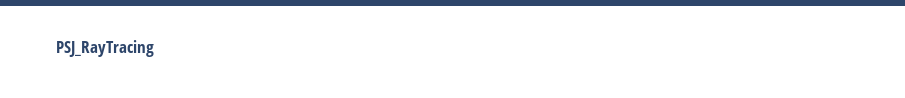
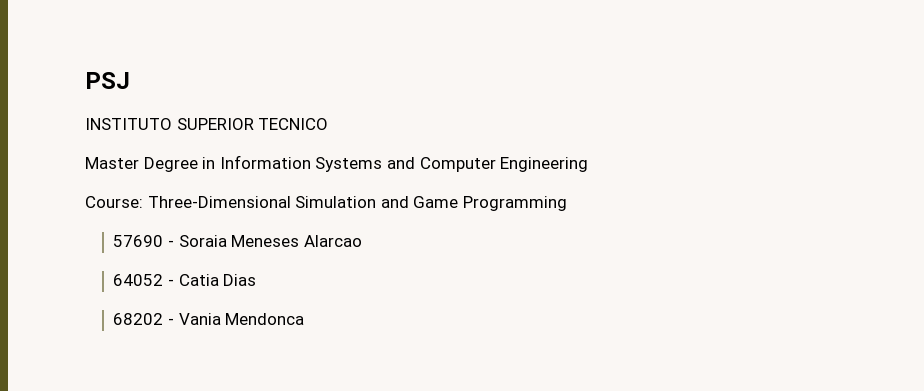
- PSJ_RayTracing
+ PSJ
+ INSTITUTO SUPERIOR TECNICO
+ Master Degree in Information Systems and Computer Engineering
+ Course: Three-Dimensional Simulation and Game Programming
+ 57690 - Soraia Meneses Alarcao
+ 64052 - Catia Dias
+ 68202 - Vania Mendonca

